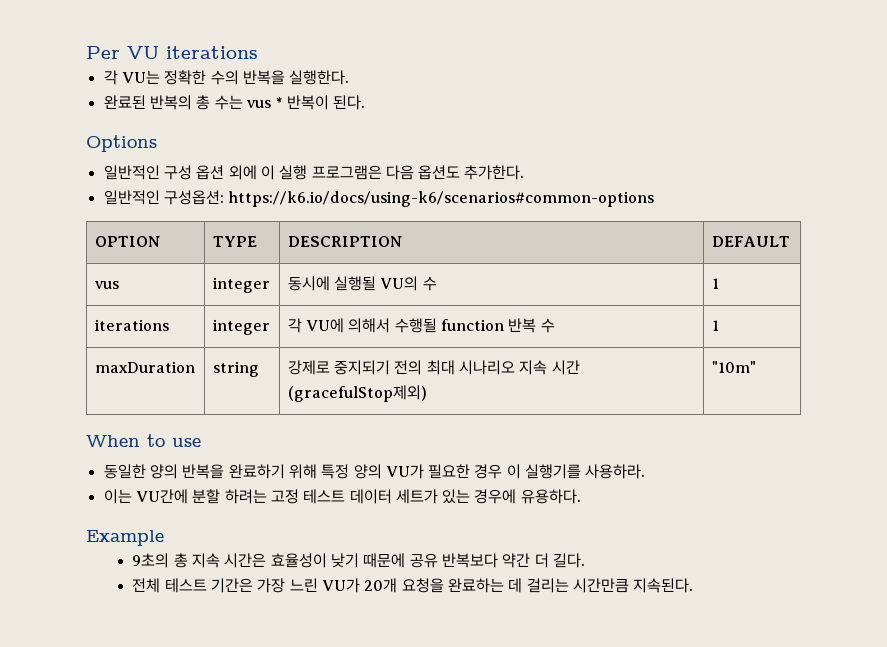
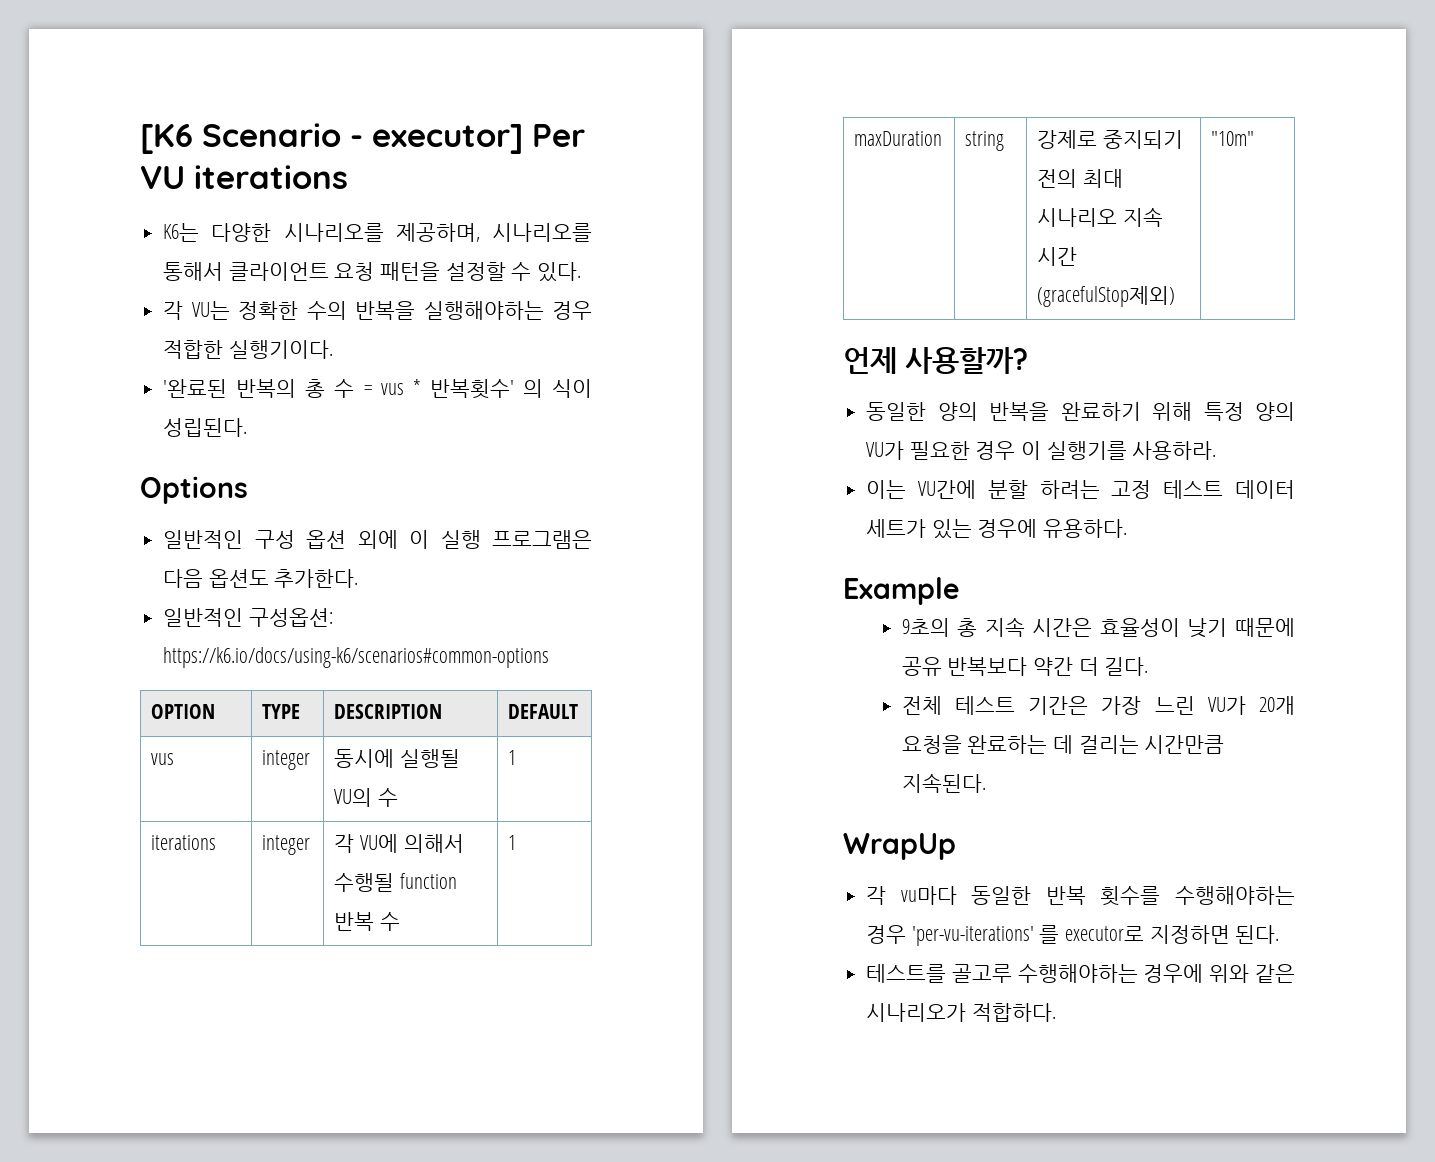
- Per VU iterations
+ [K6 Scenario - executor] Per VU iterations
+ K6는 다양한 시나리오를 제공하며, 시나리오를 통해서 클라이언트 요청 패턴을 설정할 수 있다.
- 각 VU는 정확한 수의 반복을 실행한다.
- 완료된 반복의 총 수는 vus * 반복이 된다.
+ 각 VU는 정확한 수의 반복을 실행해야하는 경우 적합한 실행기이다.
+ '완료된 반복의 총 수 = vus * 반복횟수' 의 식이 성립된다.
- When to use
+ 언제 사용할까?
+ WrapUp
+ 각 vu마다 동일한 반복 횟수를 수행해야하는 경우 'per-vu-iterations' 를 executor로 지정하면 된다.
+ 테스트를 골고루 수행해야하는 경우에 위와 같은 시나리오가 적합하다.

